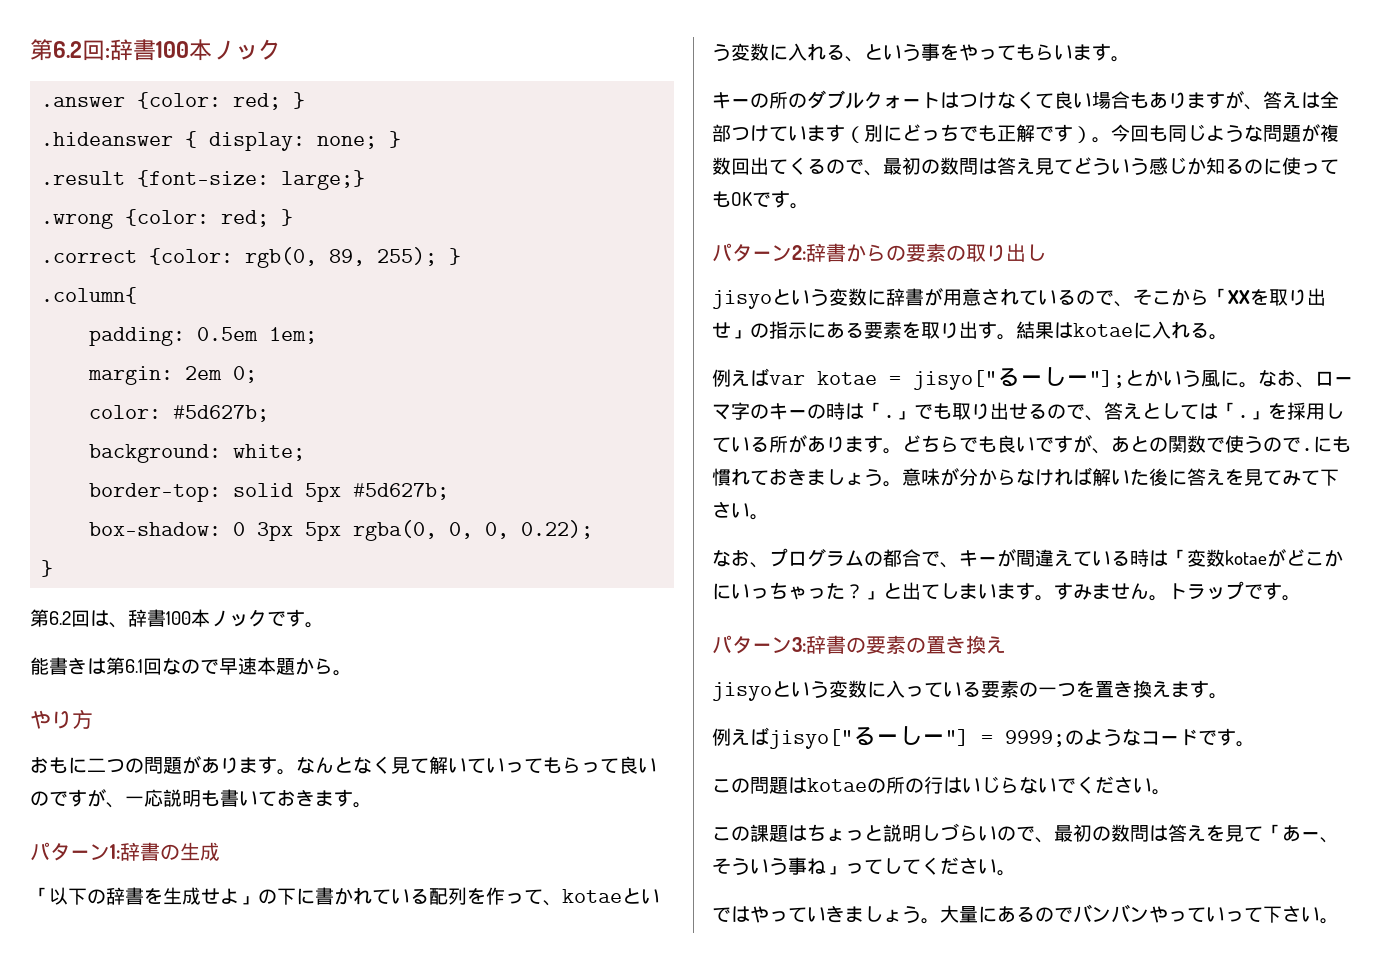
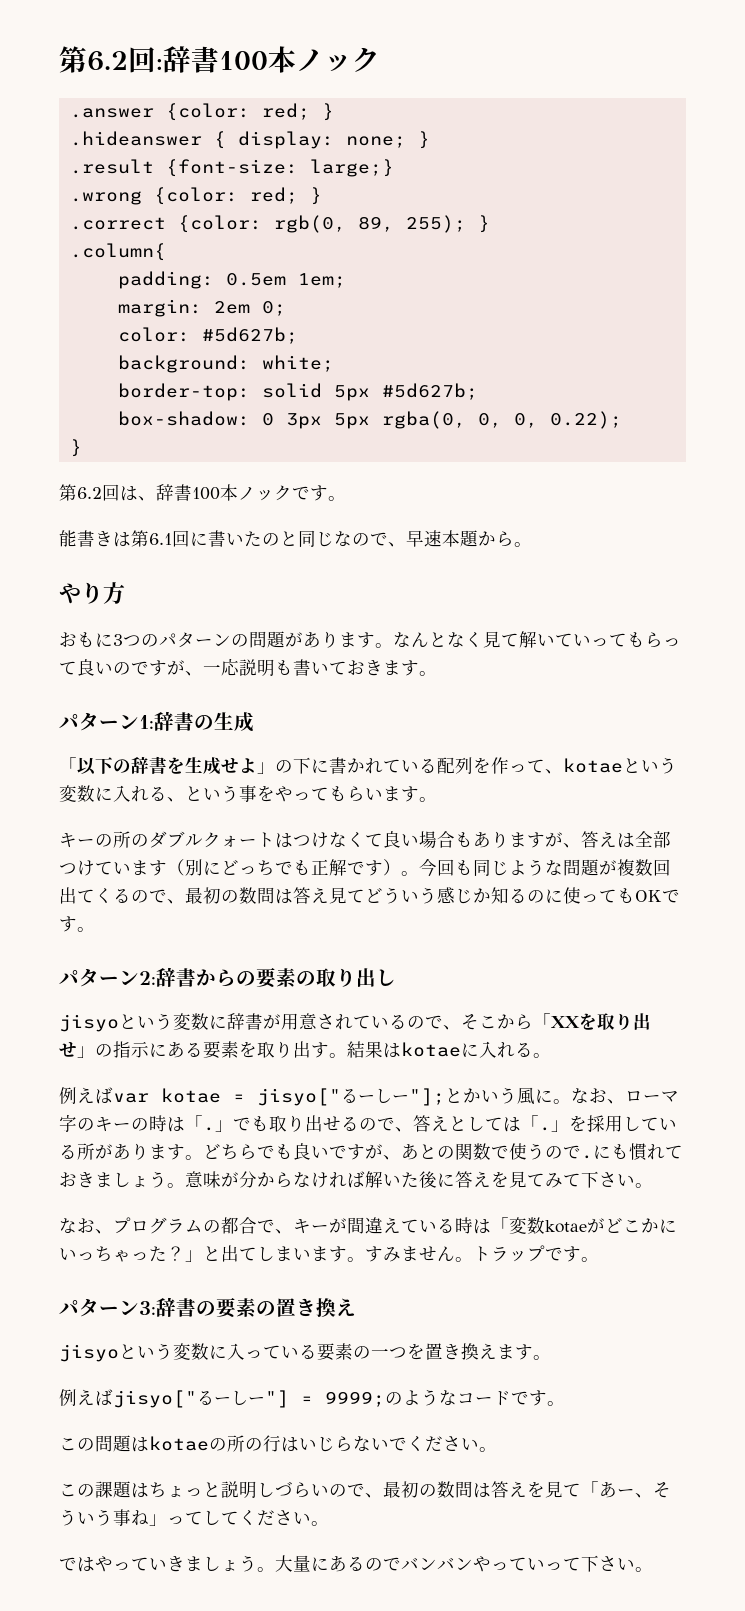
- 能書きは第6.1回なので早速本題から。
+ 能書きは第6.1回に書いたのと同じなので、早速本題から。
- おもに二つの問題があります。
+ おもに3つのパターンの問題があります。

